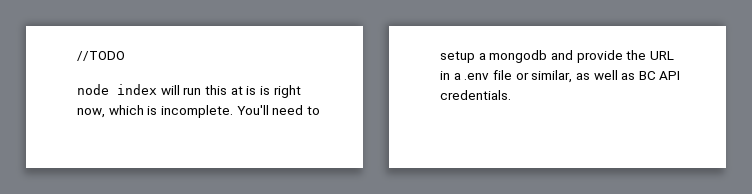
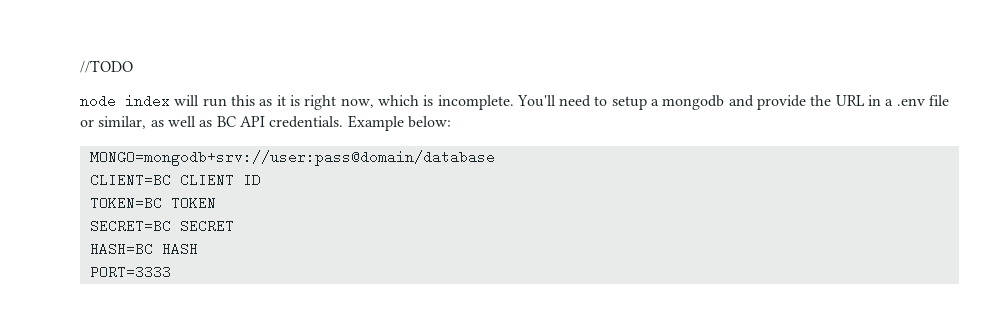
- node index will run this at is is right now, which is incomplete.
+ node index will run this as it is right now, which is incomplete.
+ Example below:
+ MONGO=mongodb+srv://user:pass@domain/database
+ CLIENT=BC CLIENT ID
+ TOKEN=BC TOKEN
+ SECRET=BC SECRET
+ HASH=BC HASH
+ PORT=3333

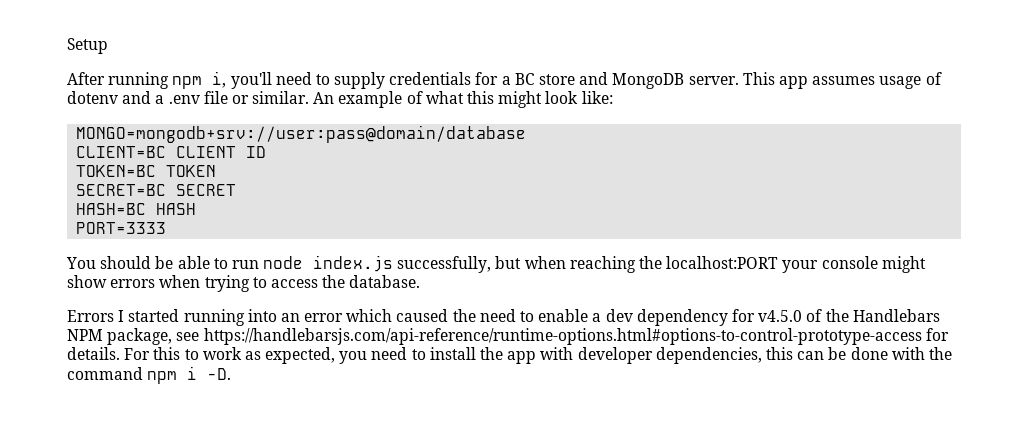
- //TODO
- node index will run this as it is right now, which is incomplete. You'll need to setup a mongodb and provide the URL in a .env file or similar, as well as BC API credentials. Example below:
+ Setup
+ After running npm i, you'll need to supply credentials for a BC store and MongoDB server. This app assumes usage of dotenv and a .env file or similar. An example of what this might look like:
+ You should be able to run node index.js successfully, but when reaching the localhost:PORT your console might show errors when trying to access the database.
+ Errors I started running into an error which caused the need to enable a dev dependency for v4.5.0 of the Handlebars NPM package, see https://handlebarsjs.com/api-reference/runtime-options.html#options-to-control-prototype-access for details. For this to work as expected, you need to install the app with developer dependencies, this can be done with the command npm i -D.

